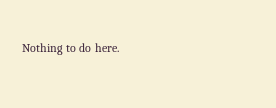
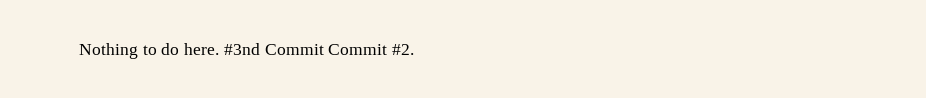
+ #3nd Commit Commit #2.

